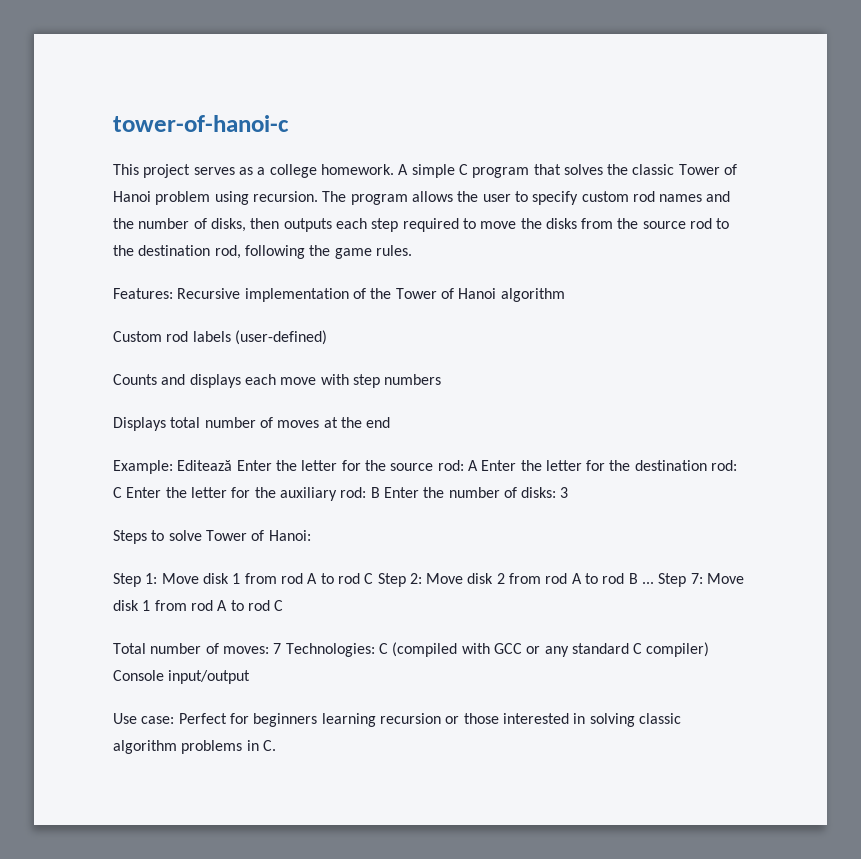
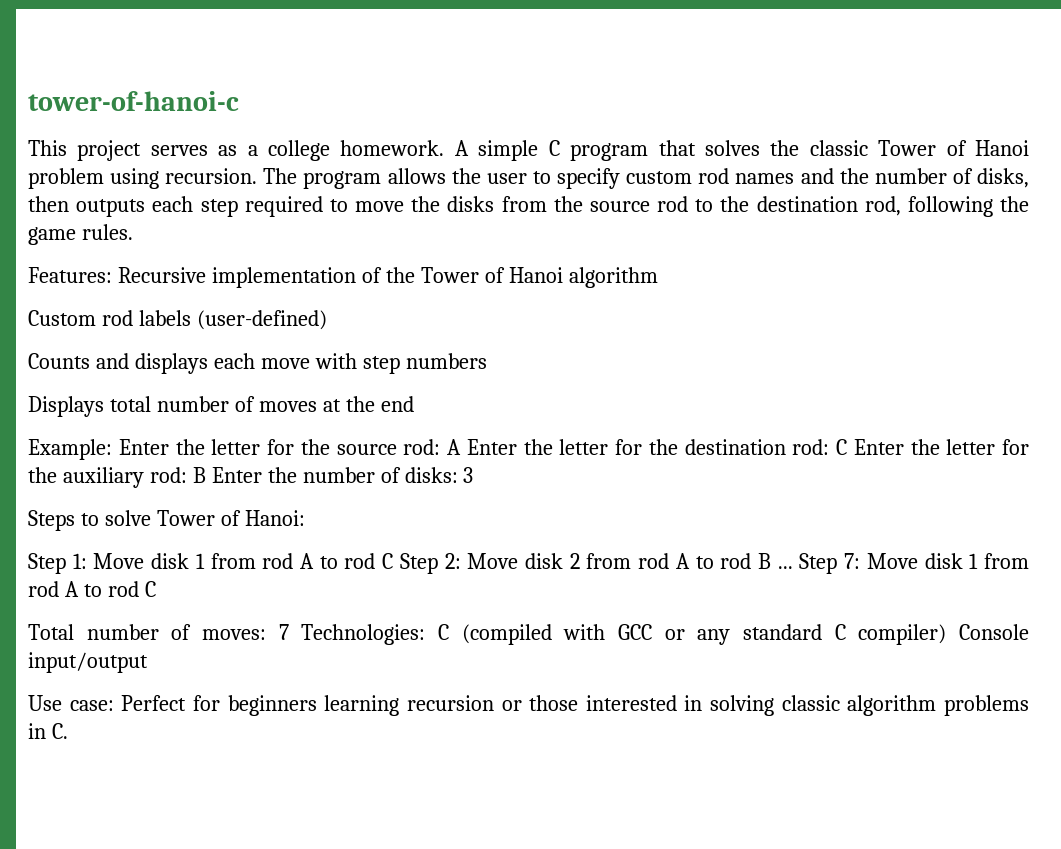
- Example: Editează Enter the letter for the source rod: A Enter the letter for the destination rod: C Enter the letter for the auxiliary rod: B Enter the number of disks: 3
+ Example: Enter the letter for the source rod: A Enter the letter for the destination rod: C Enter the letter for the auxiliary rod: B Enter the number of disks: 3

